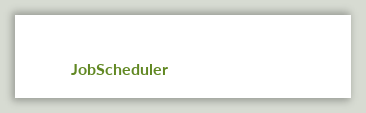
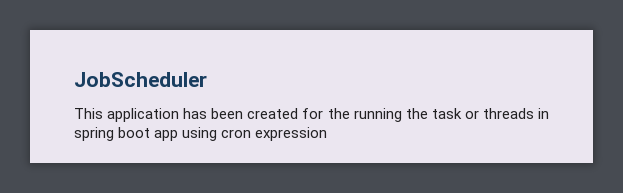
+ This application has been created for the running the task or threads in spring boot app using cron expression

